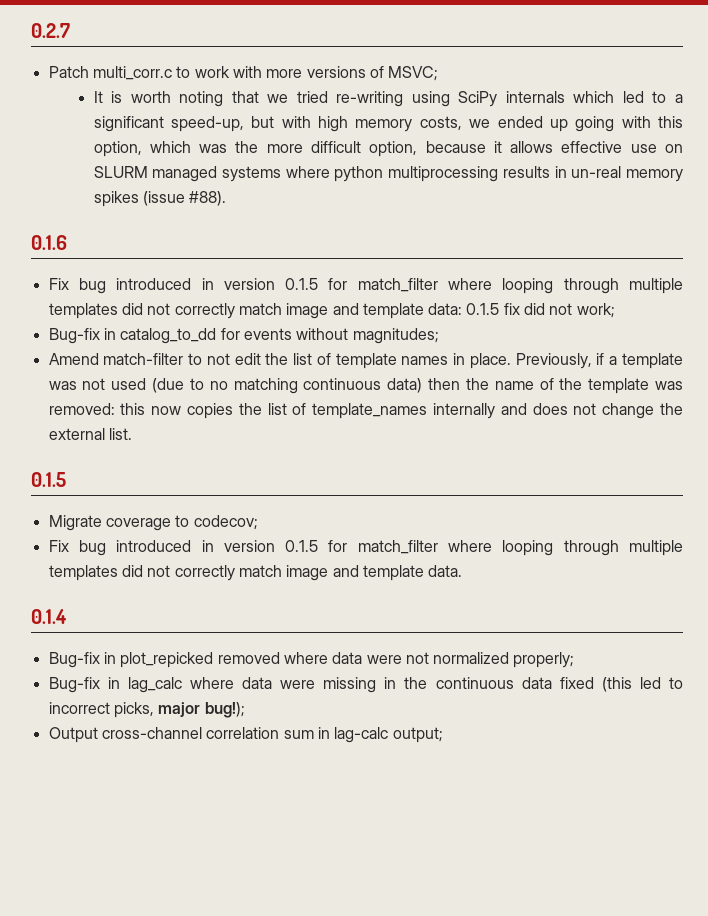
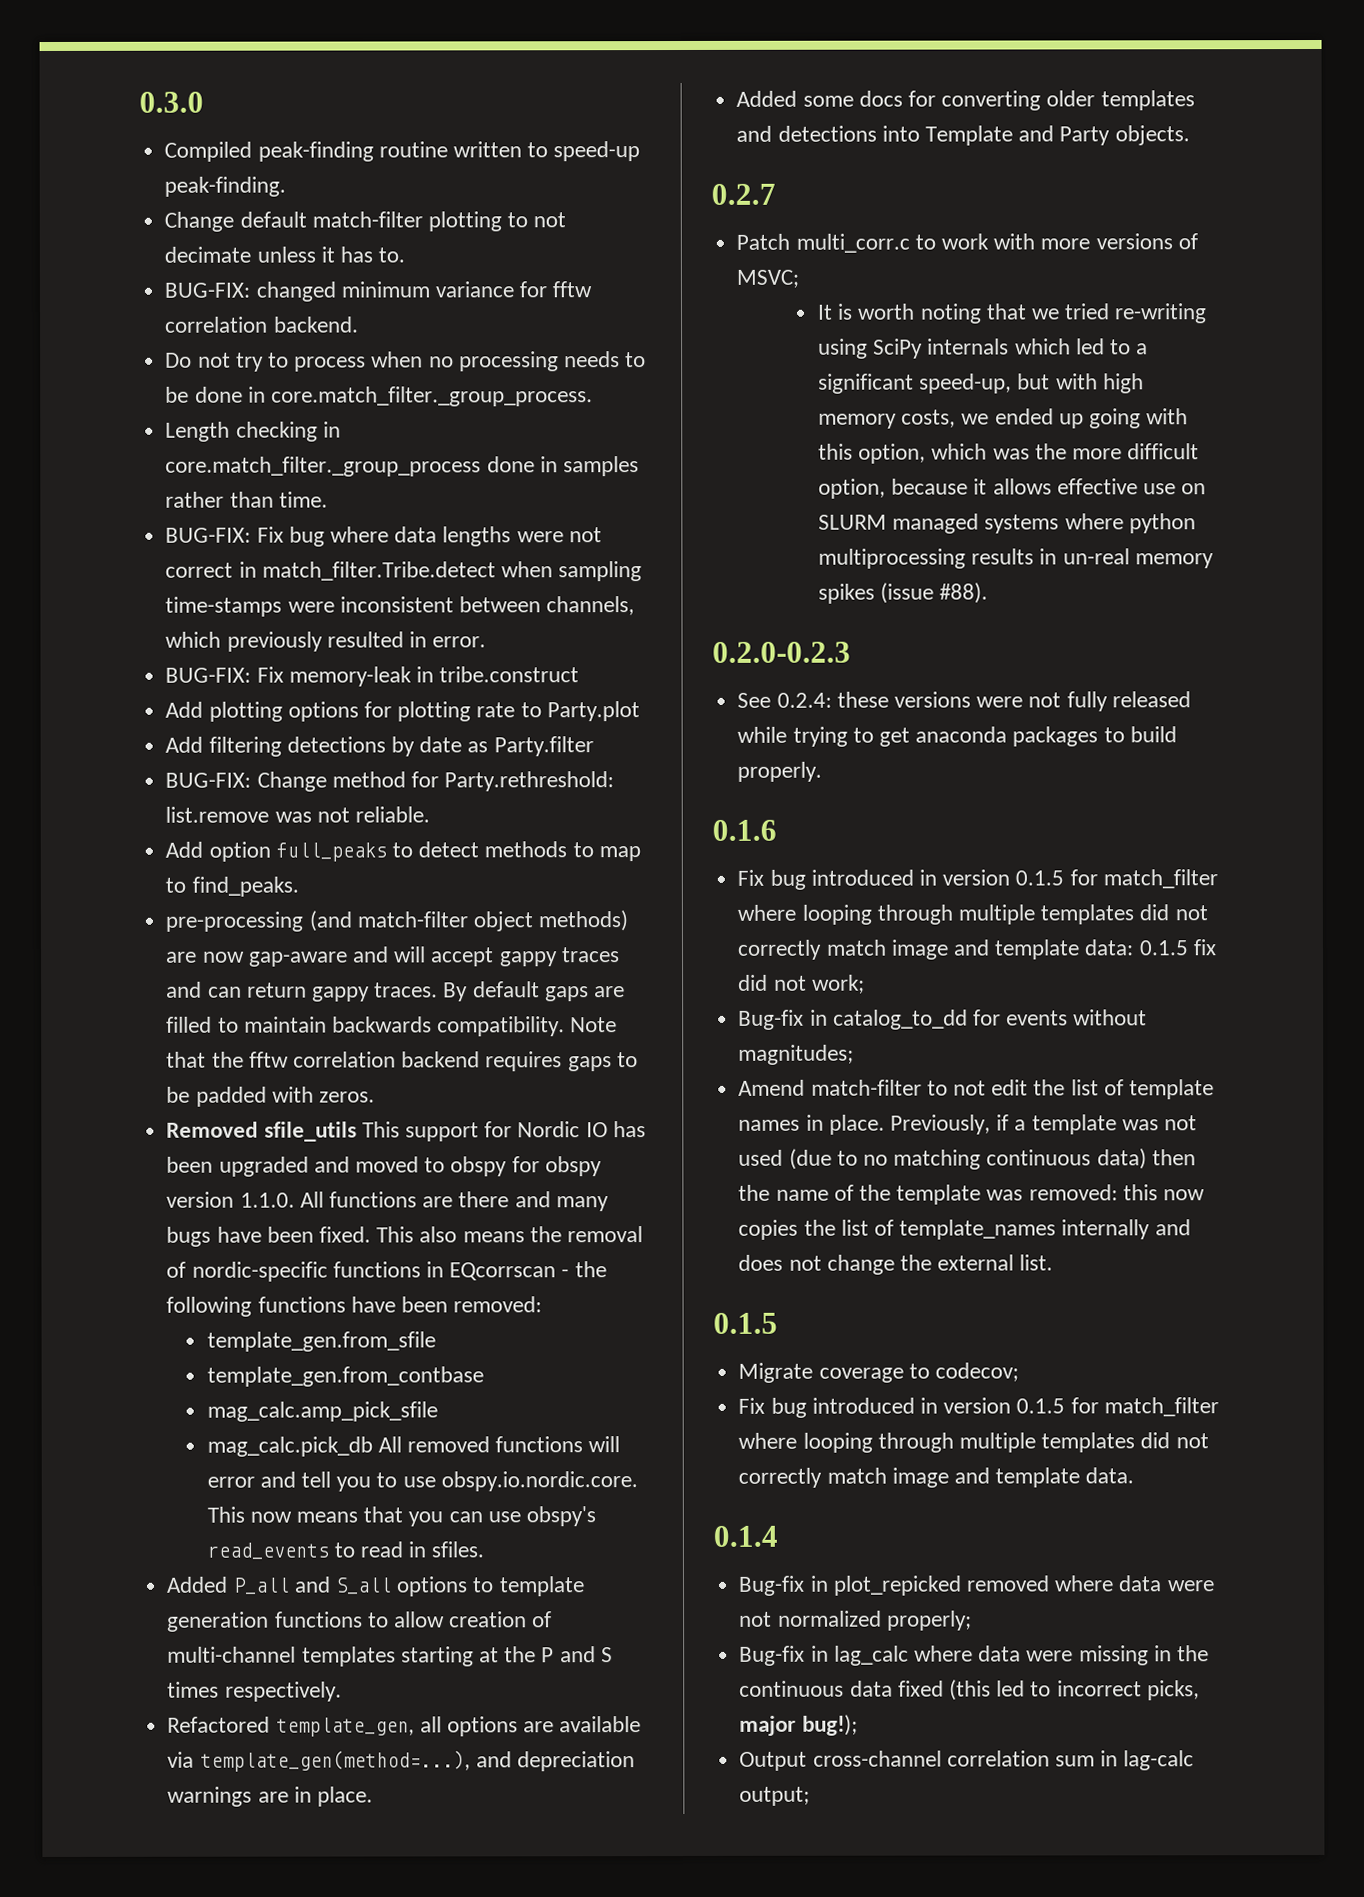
+ 0.3.0
+ Compiled peak-finding routine written to speed-up peak-finding.
+ Change default match-filter plotting to not decimate unless it has to.
+ BUG-FIX: changed minimum variance for fftw correlation backend.
+ Do not try to process when no processing needs to be done in core.match_filter._group_process.
+ Length checking in core.match_filter._group_process done in samples rather than time.
+ BUG-FIX: Fix bug where data lengths were not correct in match_filter.Tribe.detect when sampling time-stamps were inconsistent between channels, which previously resulted in error.
+ BUG-FIX: Fix memory-leak in tribe.construct
+ Add plotting options for plotting rate to Party.plot
+ Add filtering detections by date as Party.filter
+ BUG-FIX: Change method for Party.rethreshold: list.remove was not reliable.
+ Add option full_peaks to detect methods to map to find_peaks.
+ pre-processing (and match-filter object methods) are now gap-aware and will accept gappy traces and can return gappy traces. By default gaps are filled to maintain backwards compatibility. Note that the fftw correlation backend requires gaps to be padded with zeros.
+ Removed sfile_utils This support for Nordic IO has been upgraded and moved to obspy for obspy version 1.1.0. All functions are there and many bugs have been fixed. This also means the removal of nordic-specific functions in EQcorrscan - the following functions have been removed:
+ template_gen.from_sfile
+ template_gen.from_contbase
+ mag_calc.amp_pick_sfile
+ mag_calc.pick_db All removed functions will error and tell you to use obspy.io.nordic.core. This now means that you can use obspy's read_events to read in sfiles.
+ Added P_all and S_all options to template generation functions to allow creation of multi-channel templates starting at the P and S times respectively.
+ Refactored template_gen, all options are available via template_gen(method=...), and depreciation warnings are in place.
+ Added some docs for converting older templates and detections into Template and Party objects.
+ 0.2.0-0.2.3
+ See 0.2.4: these versions were not fully released while trying to get anaconda packages to build properly.

